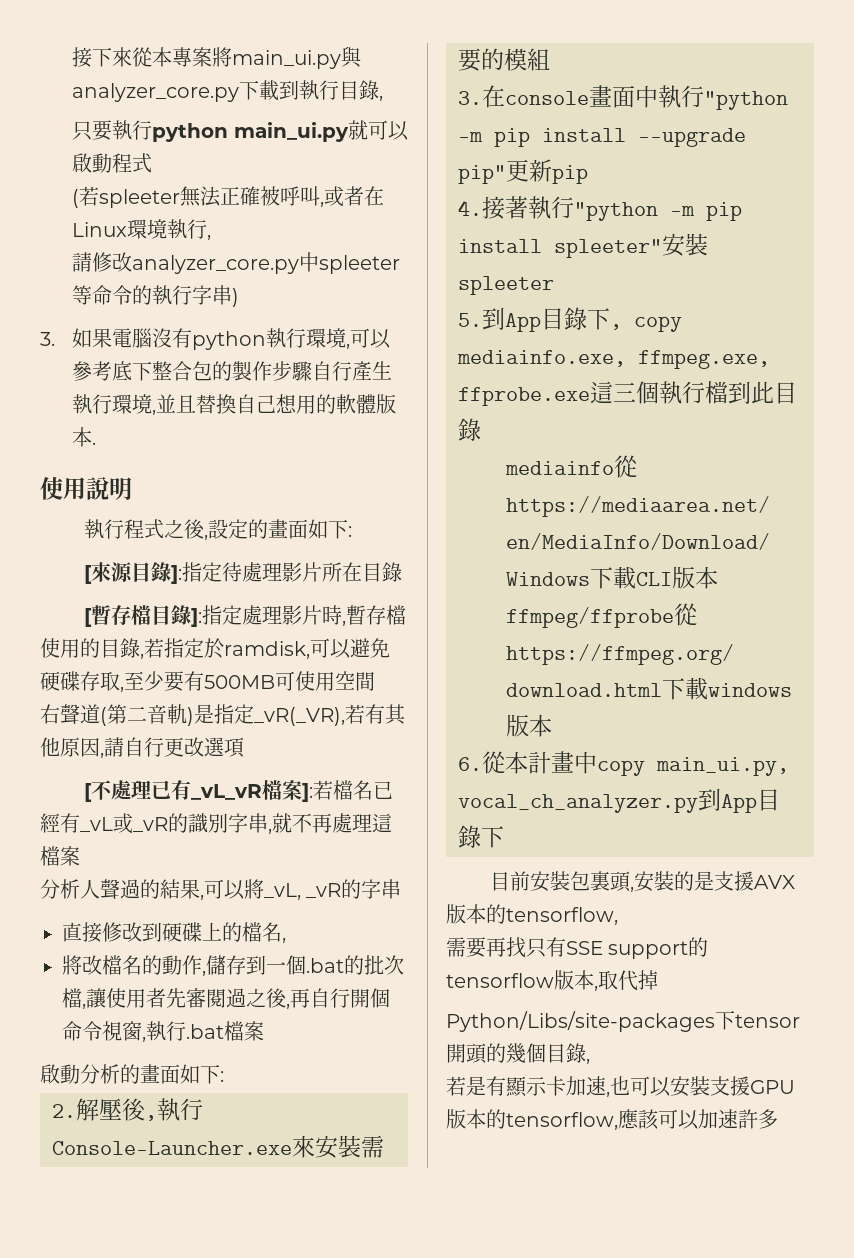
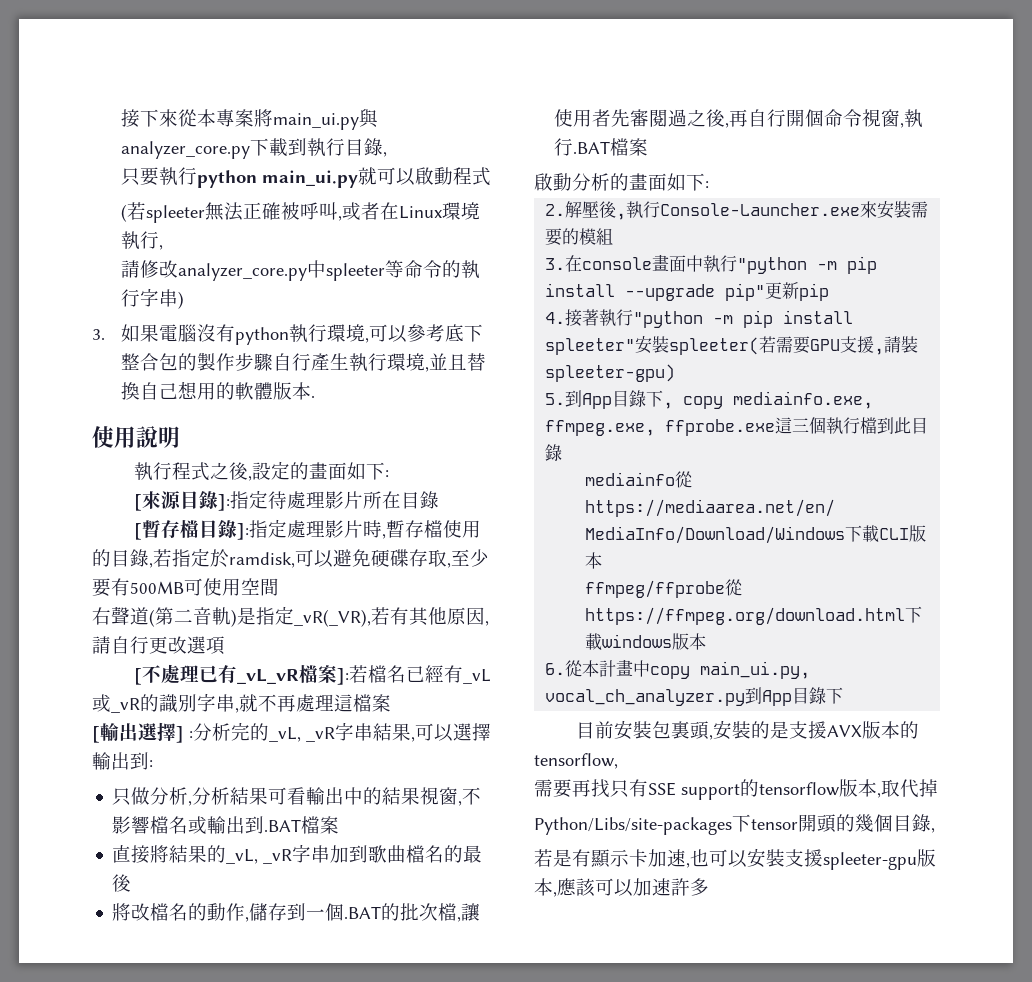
- 分析人聲過的結果,可以將_vL, _vR的字串
- 直接修改到硬碟上的檔名,
+ [輸出選擇] :分析完的_vL, _vR字串結果,可以選擇輸出到:
+ 只做分析,分析結果可看輸出中的結果視窗,不影響檔名或輸出到.BAT檔案
+ 直接將結果的_vL, _vR字串加到歌曲檔名的最後
- 將改檔名的動作,儲存到一個.bat的批次檔,讓使用者先審閱過之後,再自行開個命令視窗,執行.bat檔案
+ 將改檔名的動作,儲存到一個.BAT的批次檔,讓使用者先審閱過之後,再自行開個命令視窗,執行.BAT檔案
- 4.接著執行"python -m pip install spleeter"安裝spleeter
+ 4.接著執行"python -m pip install spleeter"安裝spleeter(若需要GPU支援,請裝spleeter-gpu)
- 若是有顯示卡加速,也可以安裝支援GPU版本的tensorflow,應該可以加速許多
+ 若是有顯示卡加速,也可以安裝支援spleeter-gpu版本,應該可以加速許多

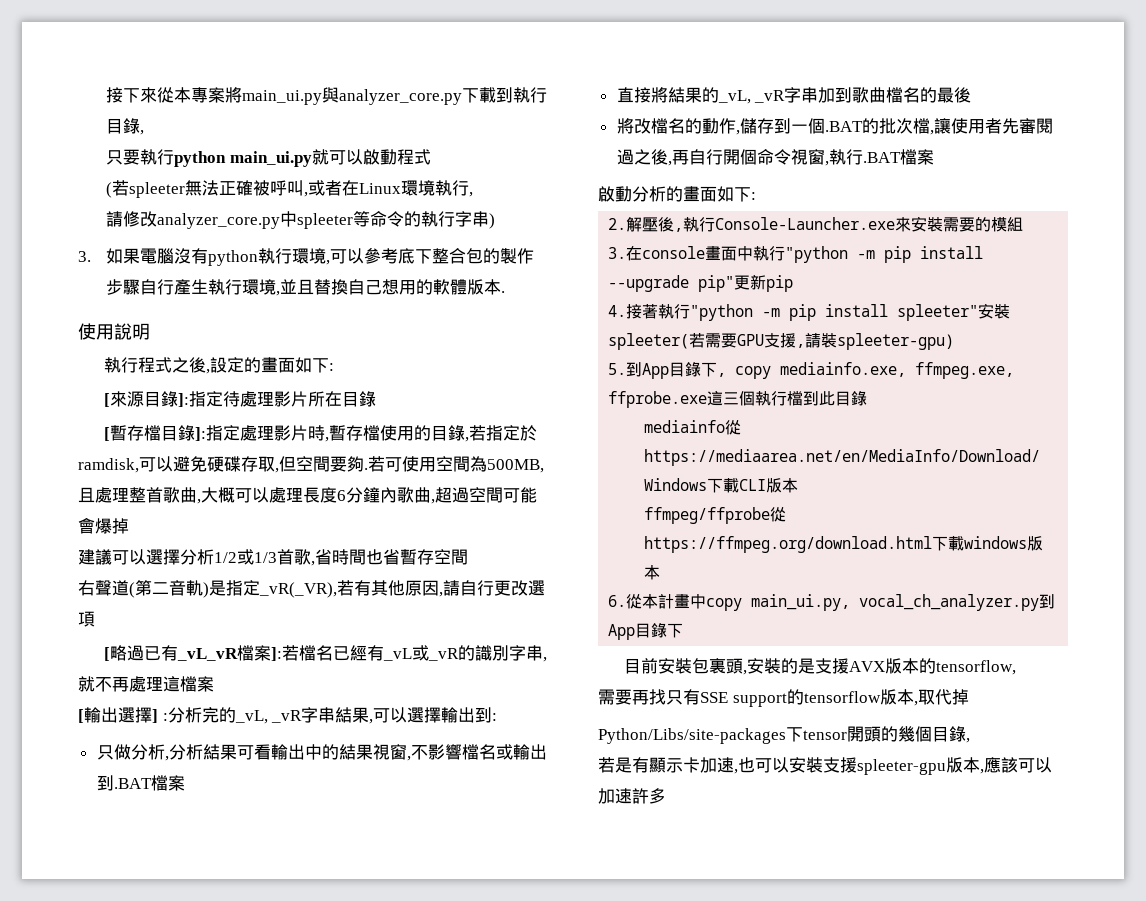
- [暫存檔目錄]:指定處理影片時,暫存檔使用的目錄,若指定於ramdisk,可以避免硬碟存取,至少要有500MB可使用空間
+ [暫存檔目錄]:指定處理影片時,暫存檔使用的目錄,若指定於ramdisk,可以避免硬碟存取,但空間要夠.若可使用空間為500MB,且處理整首歌曲,大概可以處理長度6分鐘內歌曲,超過空間可能會爆掉
+ 建議可以選擇分析1/2或1/3首歌,省時間也省暫存空間
- [不處理已有_vL_vR檔案]:若檔名已經有_vL或_vR的識別字串,就不再處理這檔案
+ [略過已有_vL_vR檔案]:若檔名已經有_vL或_vR的識別字串,就不再處理這檔案

